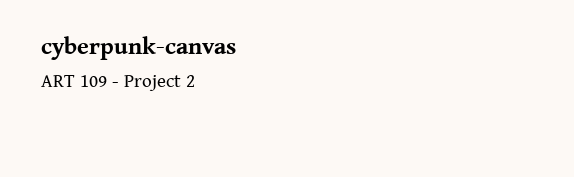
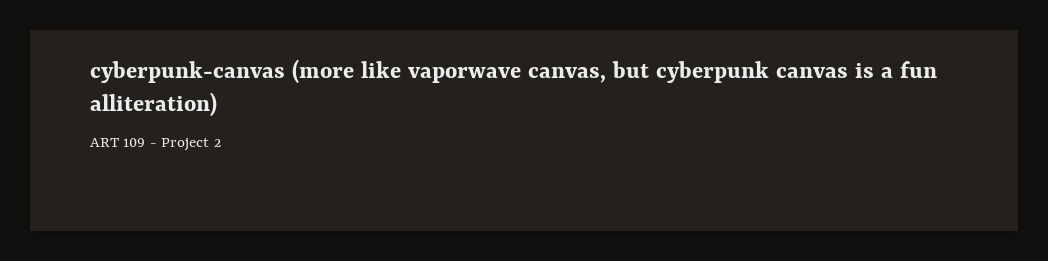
- cyberpunk-canvas
+ cyberpunk-canvas (more like vaporwave canvas, but cyberpunk canvas is a fun alliteration)

